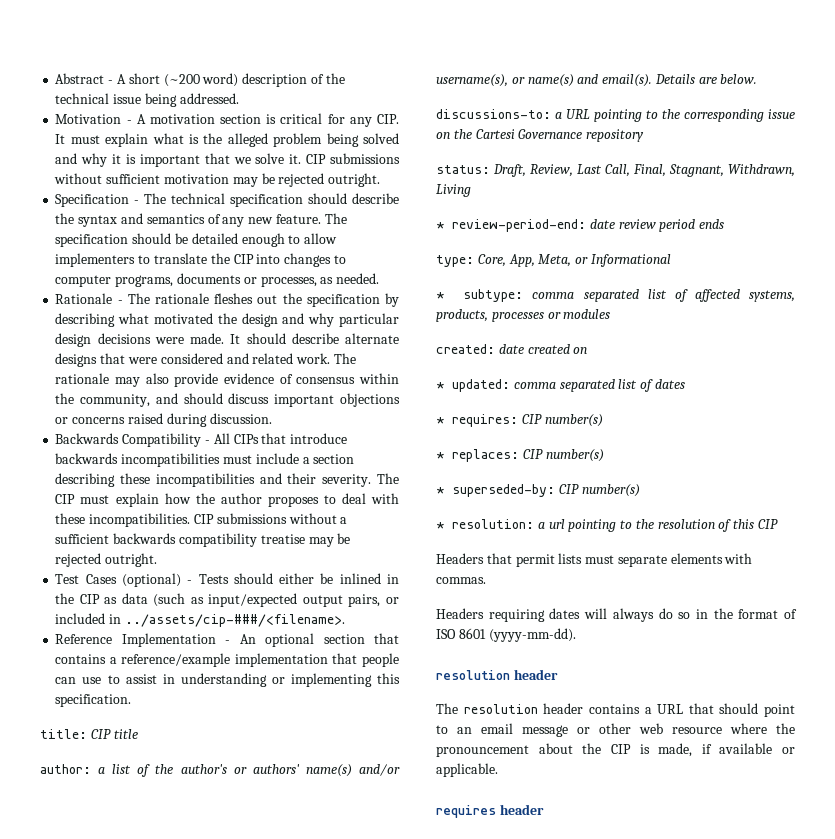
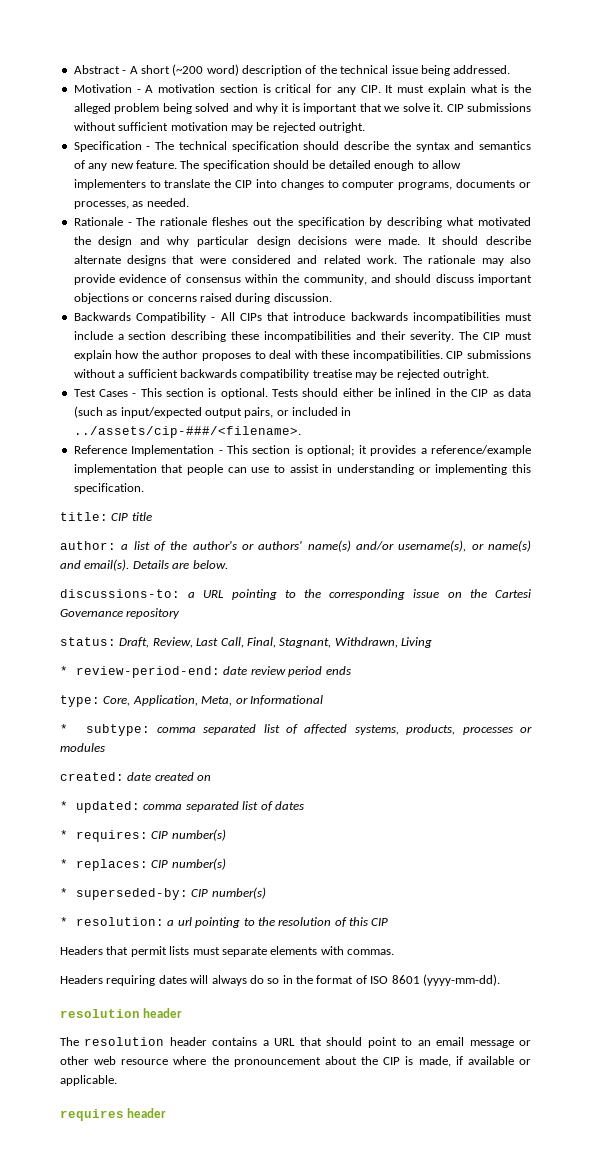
- Test Cases (optional) - Tests should either be inlined in the CIP as data (such as input/expected output pairs, or included in ../assets/cip-###/<filename>.
+ Test Cases - This section is optional. Tests should either be inlined in the CIP as data (such as input/expected output pairs, or included in ../assets/cip-###/<filename>.
- Reference Implementation - An optional section that contains a reference/example implementation that people can use to assist in understanding or implementing this specification.
+ Reference Implementation - This section is optional; it provides a reference/example implementation that people can use to assist in understanding or implementing this specification.
- type: Core, App, Meta, or Informational
+ type: Core, Application, Meta, or Informational

